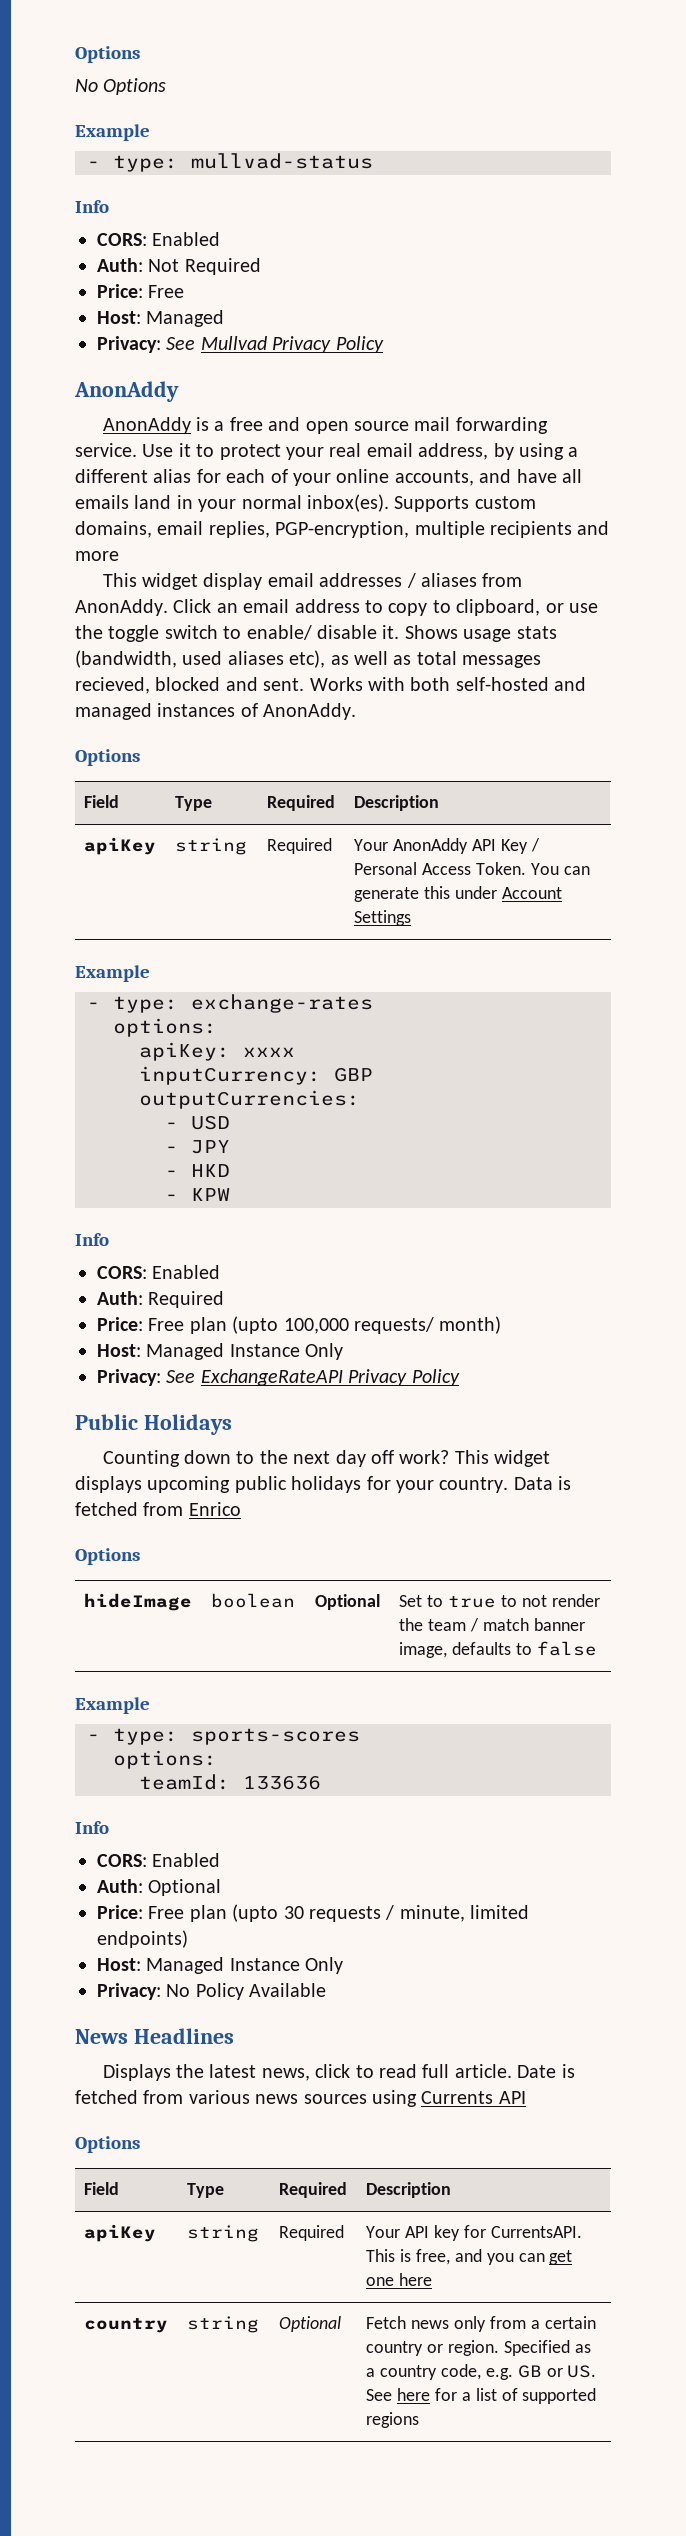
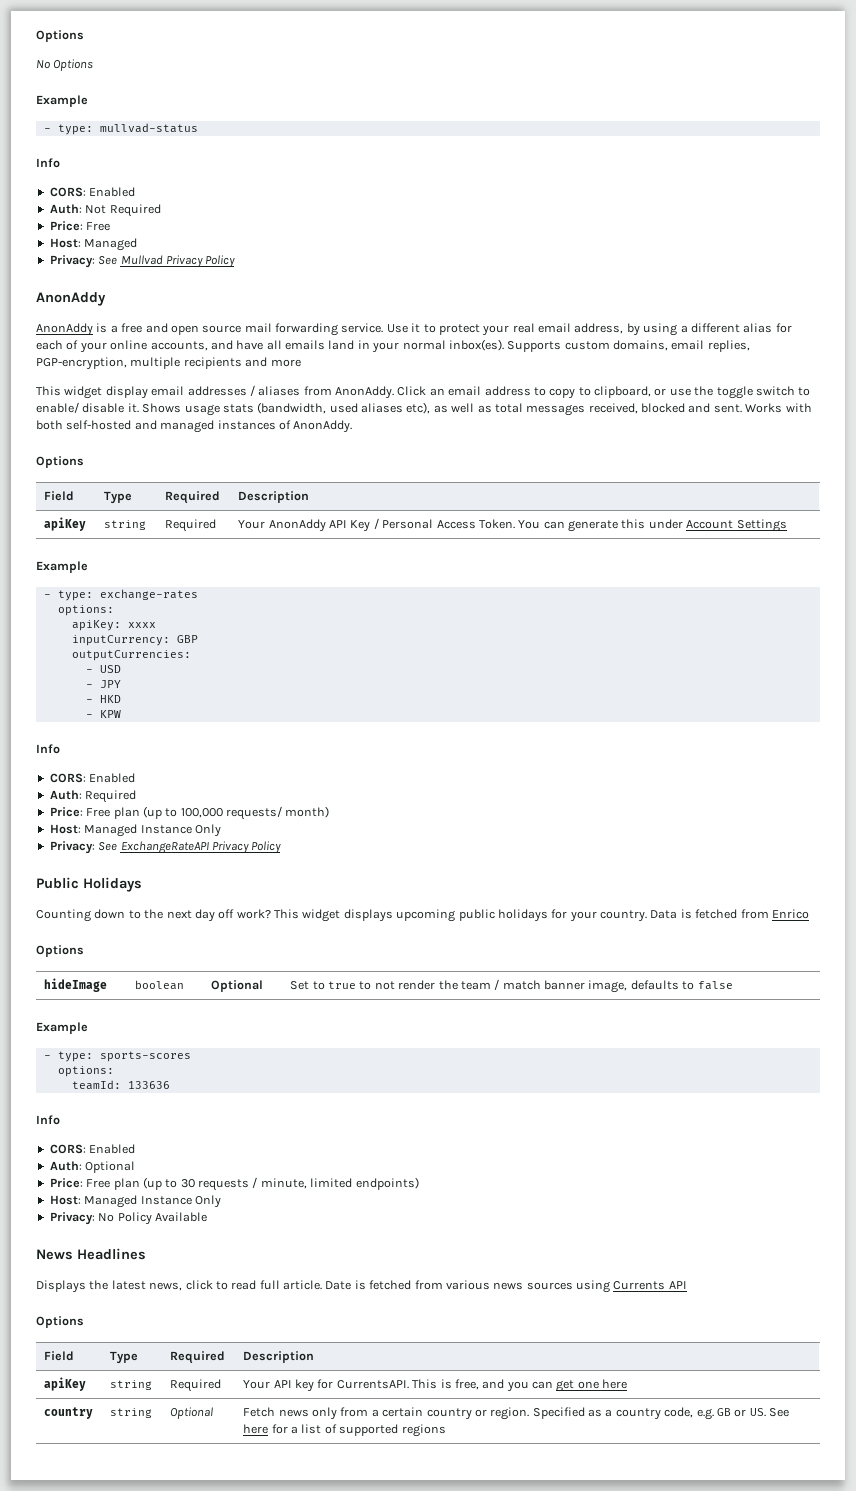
- Shows usage stats (bandwidth, used aliases etc), as well as total messages recieved, blocked and sent.
+ Shows usage stats (bandwidth, used aliases etc), as well as total messages received, blocked and sent.
- Price: Free plan (upto 100,000 requests/ month)
+ Price: Free plan (up to 100,000 requests/ month)
- Price: Free plan (upto 30 requests / minute, limited endpoints)
+ Price: Free plan (up to 30 requests / minute, limited endpoints)

